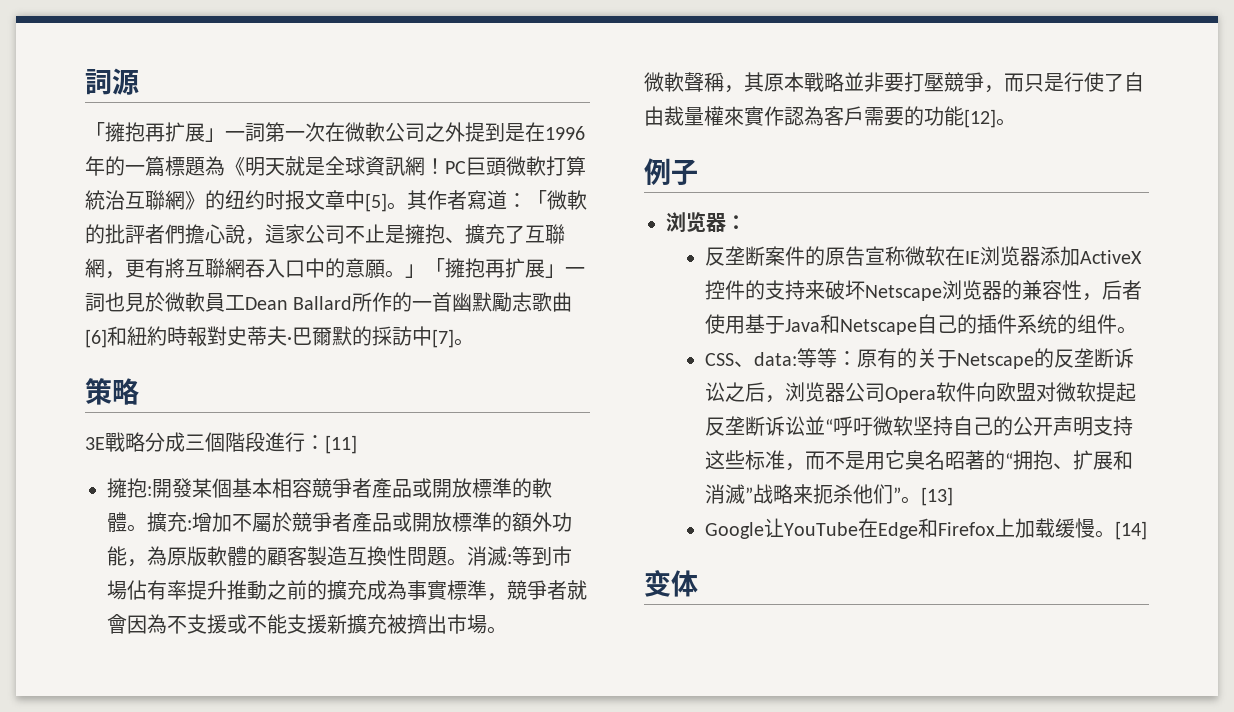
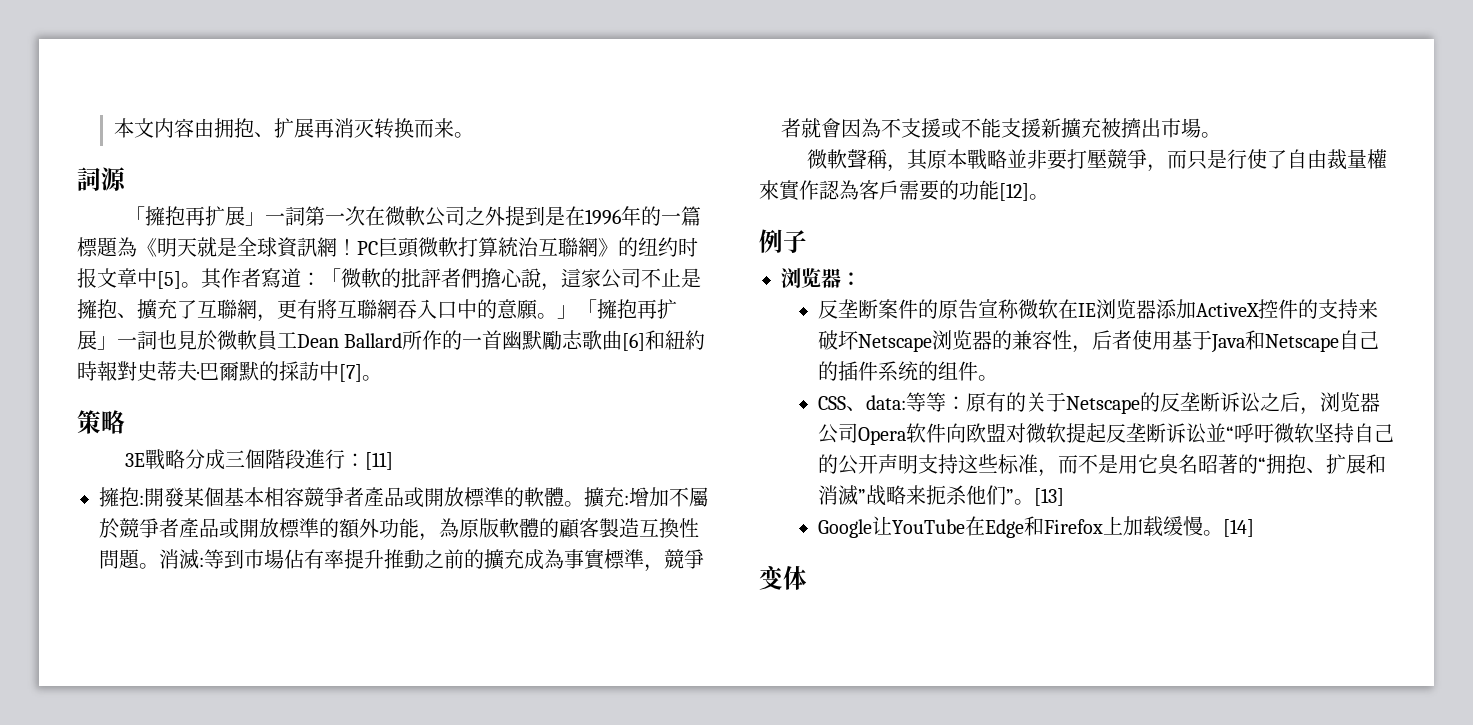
+ 本文内容由拥抱、扩展再消灭转换而来。

